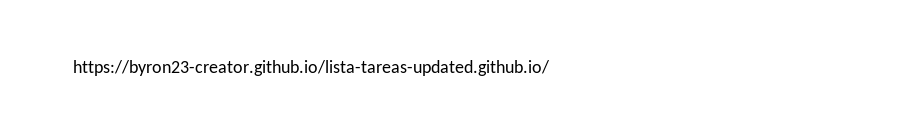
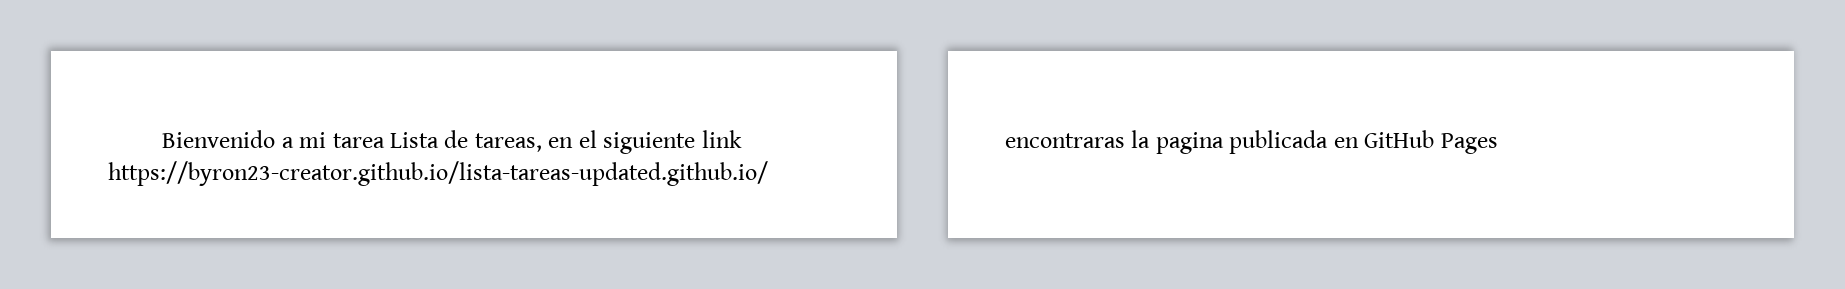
- https://byron23-creator.github.io/lista-tareas-updated.github.io/
+ Bienvenido a mi tarea Lista de tareas, en el siguiente link https://byron23-creator.github.io/lista-tareas-updated.github.io/ encontraras la pagina publicada en GitHub Pages

